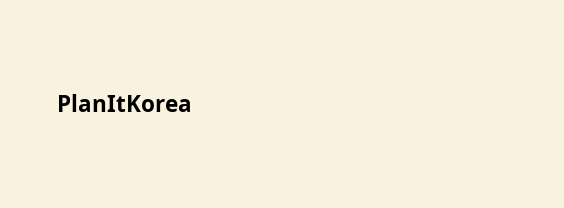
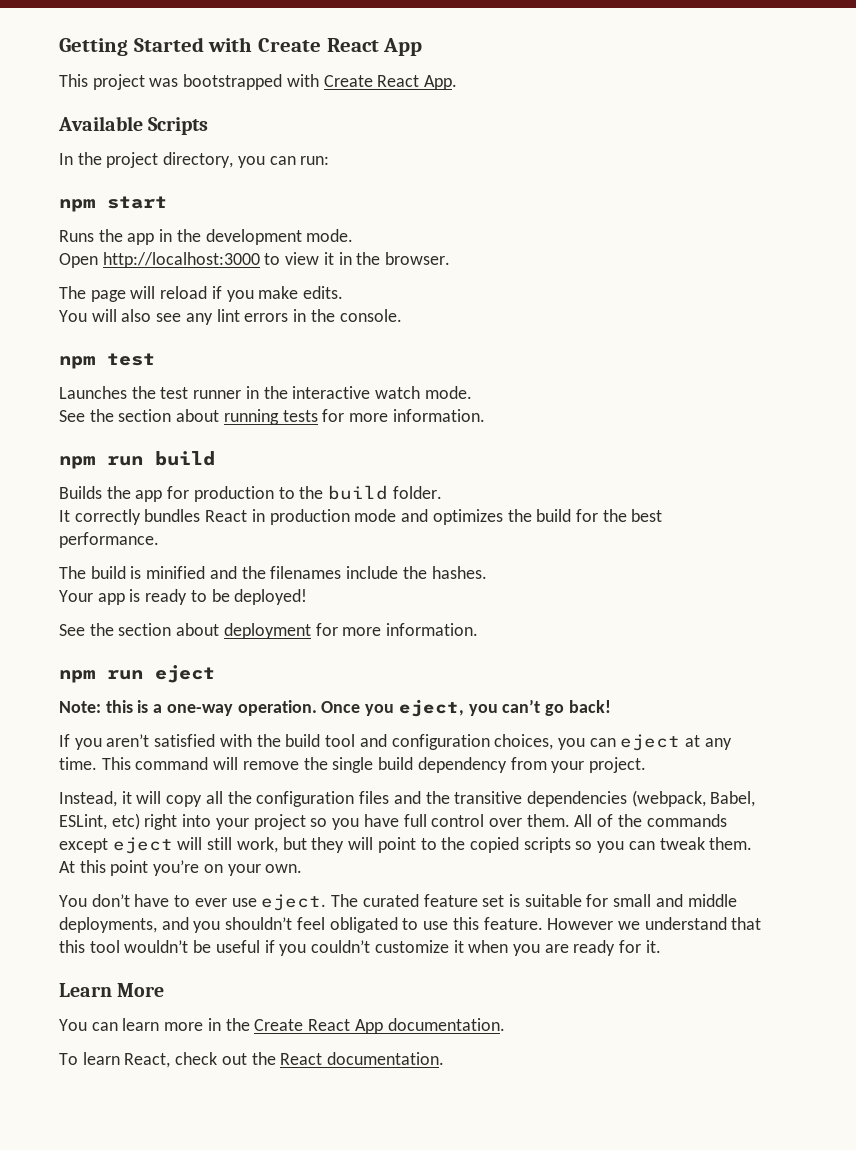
- PlanItKorea
+ Getting Started with Create React App
+ This project was bootstrapped with Create React App.
+ Available Scripts
+ In the project directory, you can run:
+ npm start
+ Runs the app in the development mode.
+ Open http://localhost:3000 to view it in the browser.
+ The page will reload if you make edits.
+ You will also see any lint errors in the console.
+ npm test
+ Launches the test runner in the interactive watch mode.
+ See the section about running tests for more information.
+ npm run build
+ Builds the app for production to the build folder.
+ It correctly bundles React in production mode and optimizes the build for the best performance.
+ The build is minified and the filenames include the hashes.
+ Your app is ready to be deployed!
+ See the section about deployment for more information.
+ npm run eject
+ Note: this is a one-way operation. Once you eject, you can’t go back!
+ If you aren’t satisfied with the build tool and configuration choices, you can eject at any time. This command will remove the single build dependency from your project.
+ Instead, it will copy all the configuration files and the transitive dependencies (webpack, Babel, ESLint, etc) right into your project so you have full control over them. All of the commands except eject will still work, but they will point to the copied scripts so you can tweak them. At this point you’re on your own.
+ You don’t have to ever use eject. The curated feature set is suitable for small and middle deployments, and you shouldn’t feel obligated to use this feature. However we understand that this tool wouldn’t be useful if you couldn’t customize it when you are ready for it.
+ Learn More
+ You can learn more in the Create React App documentation.
+ To learn React, check out the React documentation.

